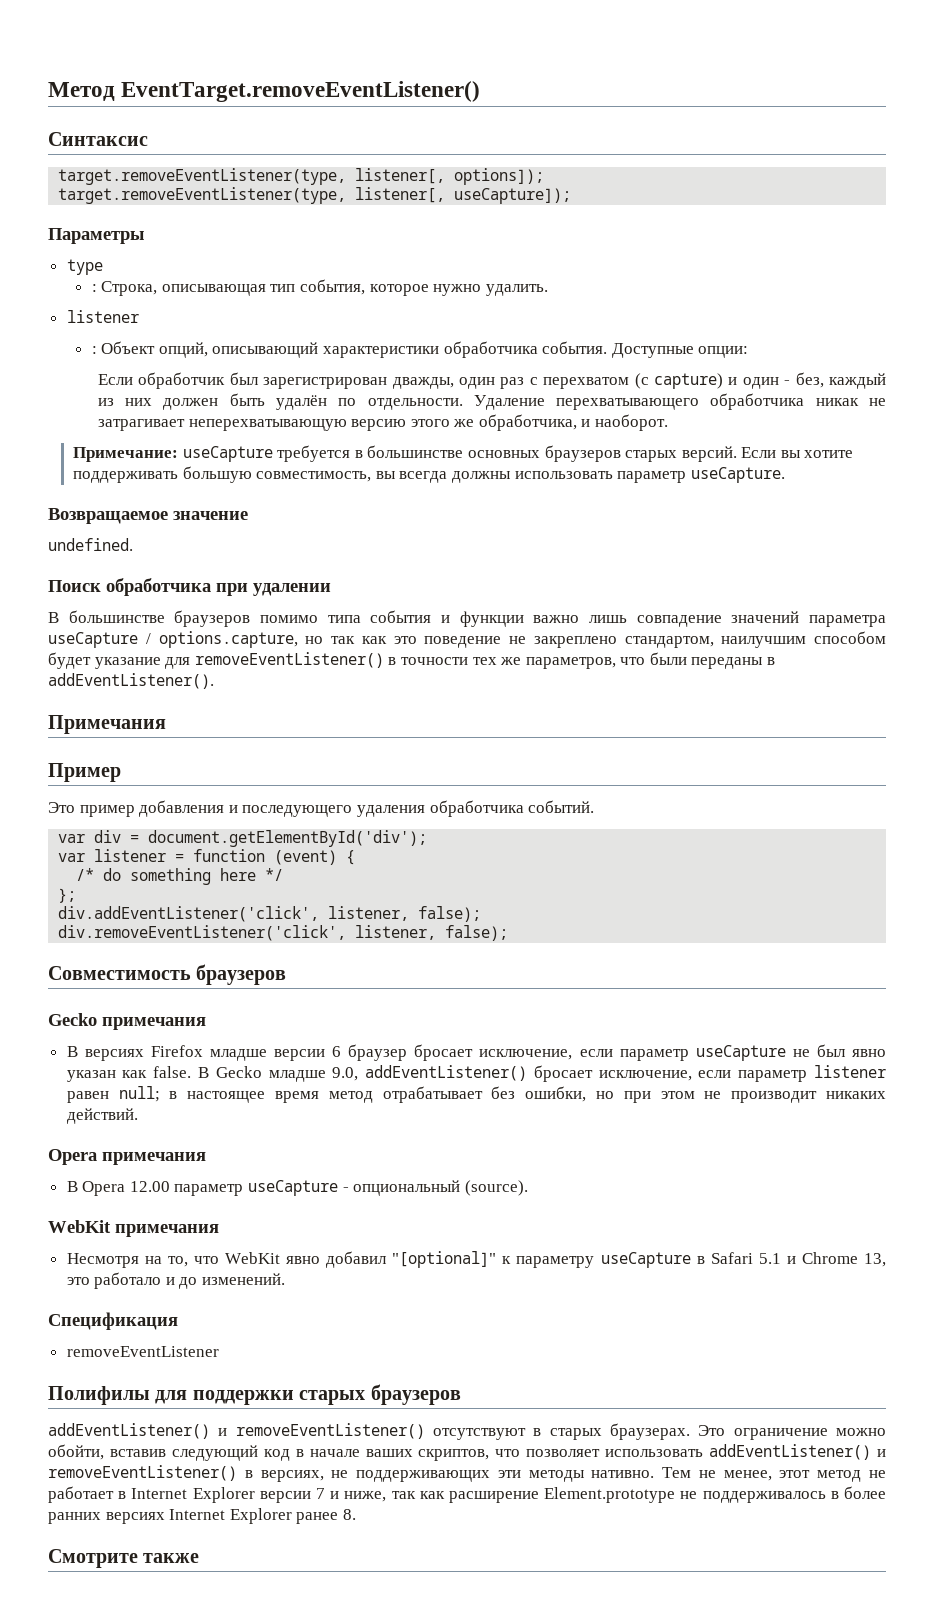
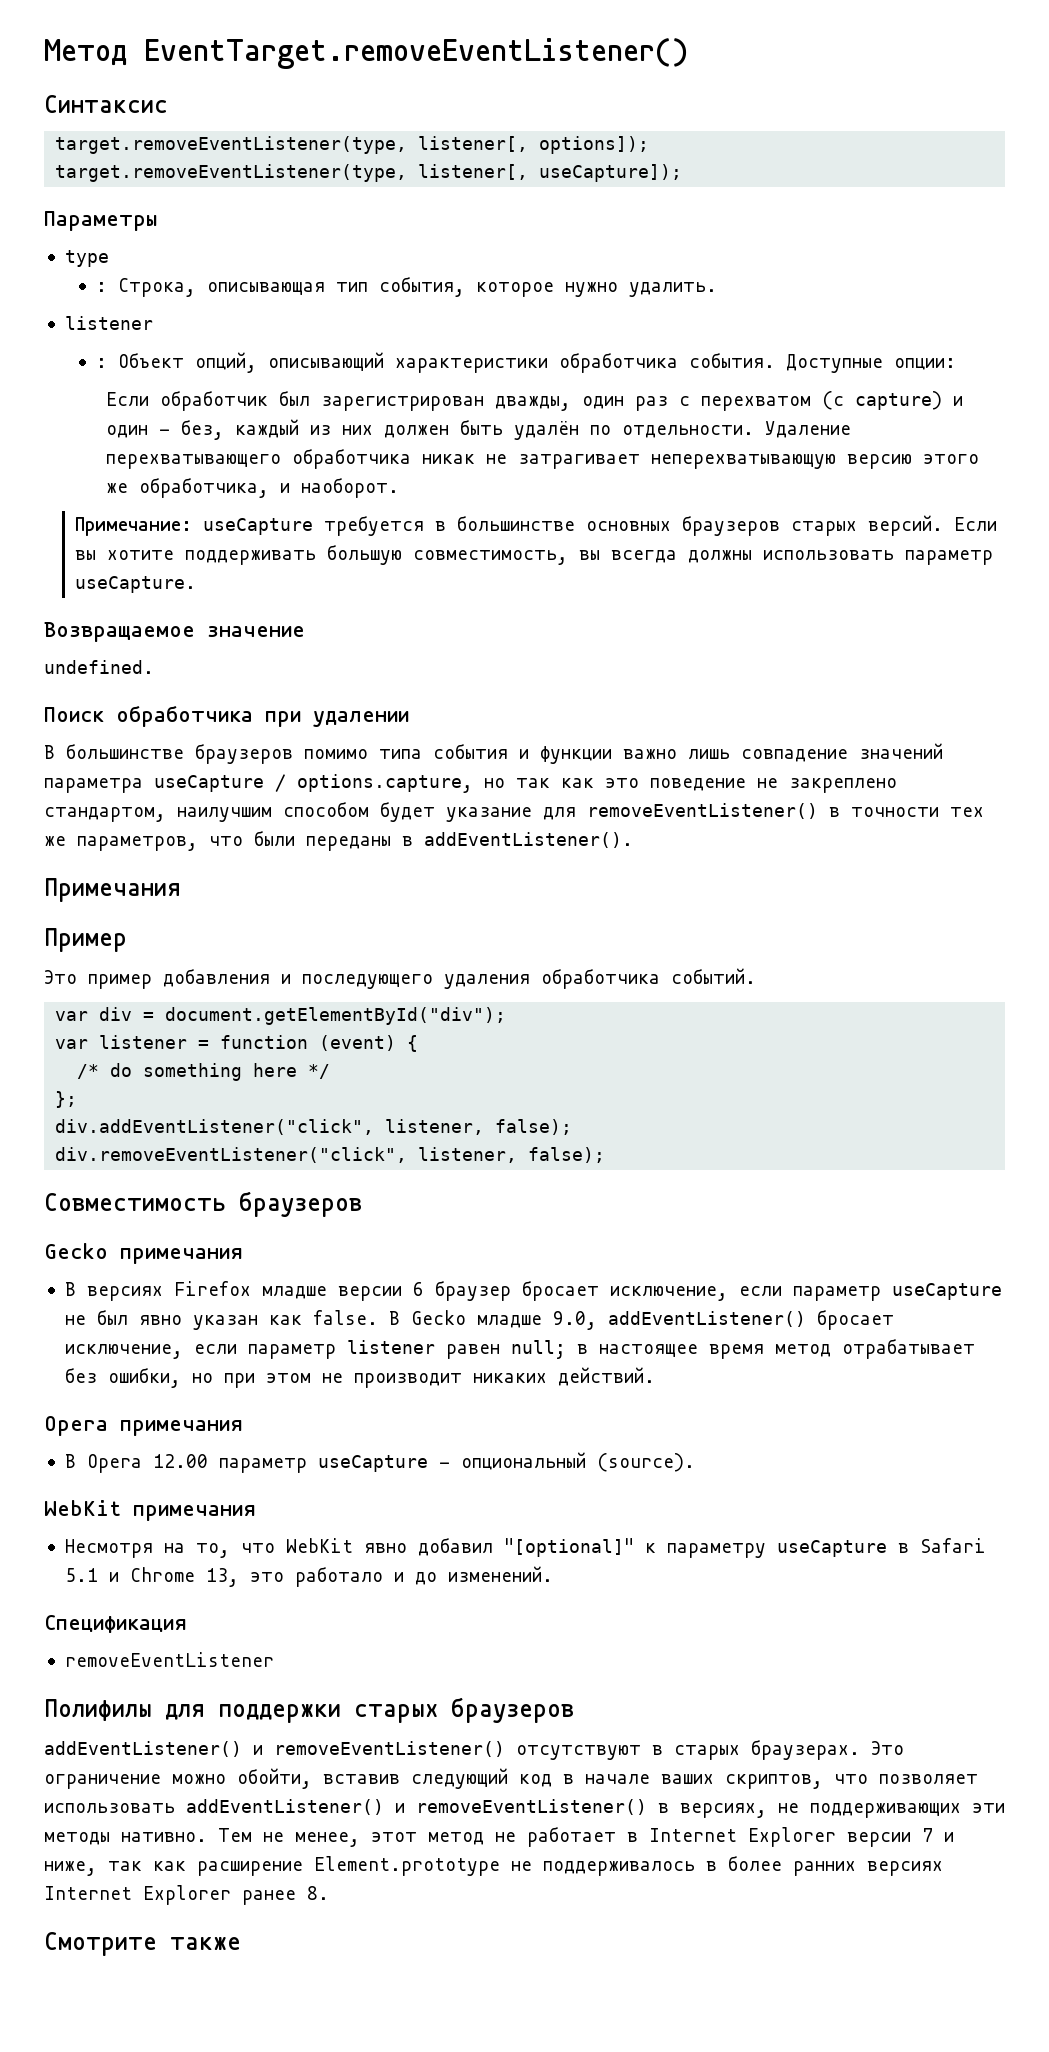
- var div = document.getElementById('div');
+ var div = document.getElementById("div");
- div.addEventListener('click', listener, false);
- div.removeEventListener('click', listener, false);
+ div.addEventListener("click", listener, false);
+ div.removeEventListener("click", listener, false);

